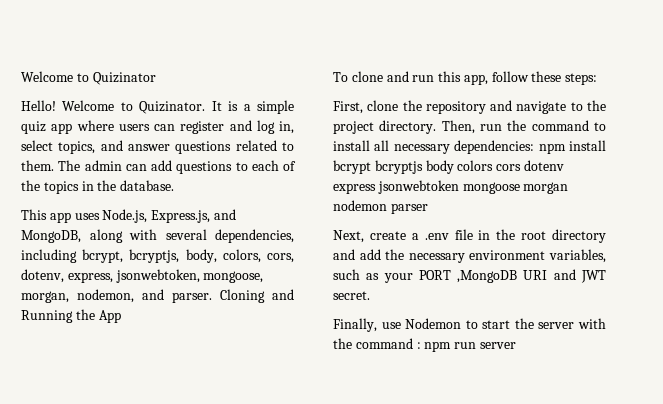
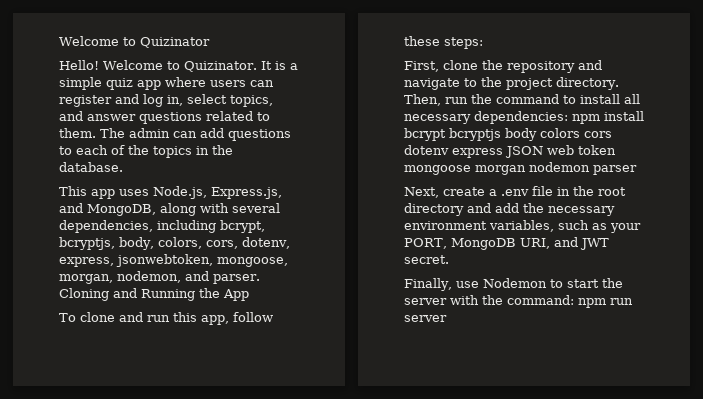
- Then, run the command to install all necessary dependencies: npm install bcrypt bcryptjs body colors cors dotenv express jsonwebtoken mongoose morgan nodemon parser
+ Then, run the command to install all necessary dependencies: npm install bcrypt bcryptjs body colors cors dotenv express JSON web token mongoose morgan nodemon parser
- Next, create a .env file in the root directory and add the necessary environment variables, such as your PORT ,MongoDB URI and JWT secret.
+ Next, create a .env file in the root directory and add the necessary environment variables, such as your PORT, MongoDB URI, and JWT secret.
- Finally, use Nodemon to start the server with the command : npm run server
+ Finally, use Nodemon to start the server with the command: npm run server

